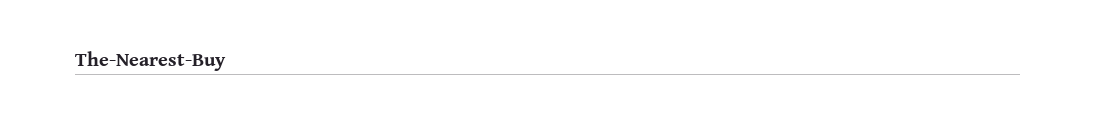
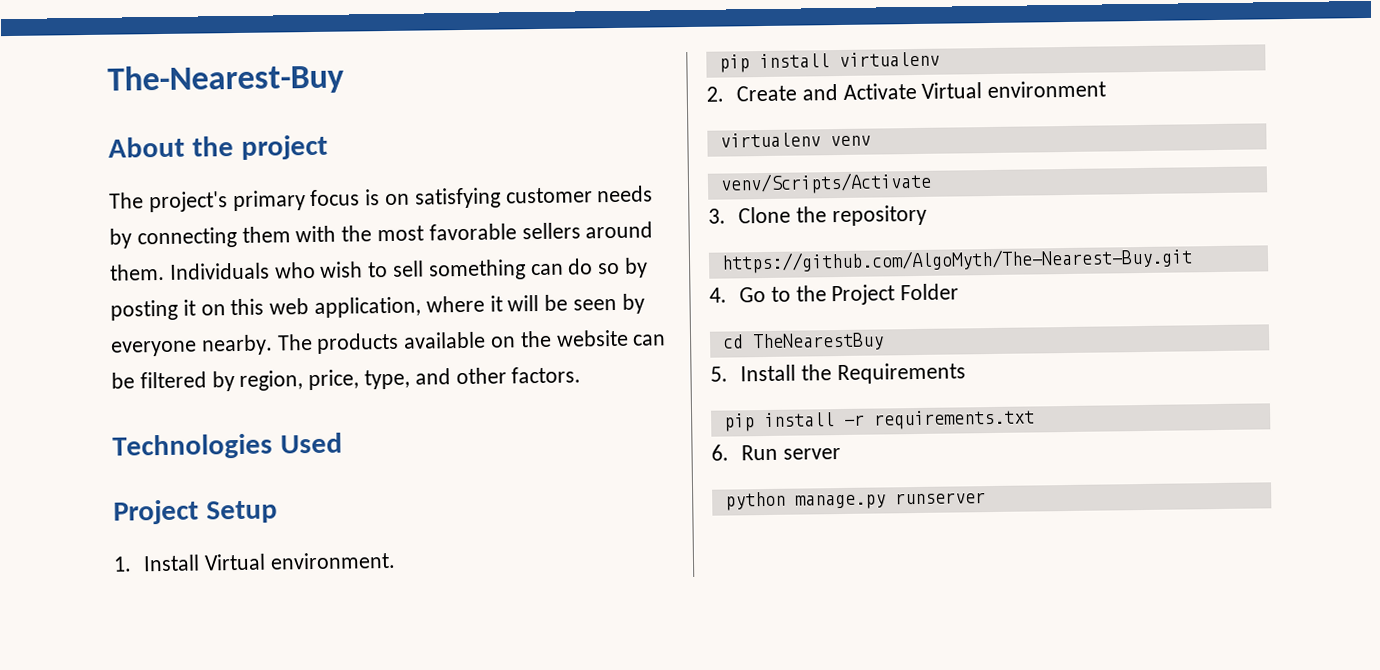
+ About the project
+ The project's primary focus is on satisfying customer needs by connecting them with the most favorable sellers around them. Individuals who wish to sell something can do so by posting it on this web application, where it will be seen by everyone nearby. The products available on the website can be filtered by region, price, type, and other factors.
+ Technologies Used
+ Project Setup
+ 1. Install Virtual environment.
+ pip install virtualenv
+ 2. Create and Activate Virtual environment
+ virtualenv venv
+ venv/Scripts/Activate
+ 3. Clone the repository
+ https://github.com/AlgoMyth/The-Nearest-Buy.git
+ 4. Go to the Project Folder
+ cd TheNearestBuy
+ 5. Install the Requirements
+ pip install -r requirements.txt
+ 6. Run server
+ python manage.py runserver

